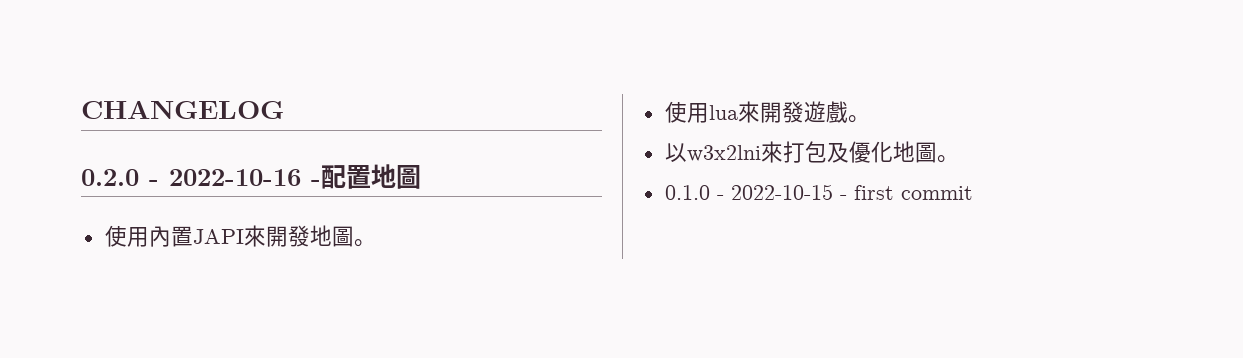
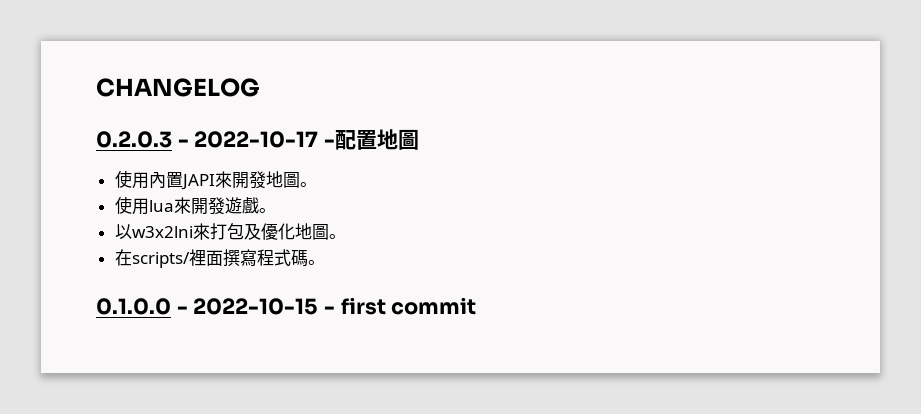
- 0.2.0 - 2022-10-16 -配置地圖
+ 0.2.0.3 - 2022-10-17 -配置地圖
- 0.1.0 - 2022-10-15 - first commit
+ 在scripts/裡面撰寫程式碼。
+ 0.1.0.0 - 2022-10-15 - first commit

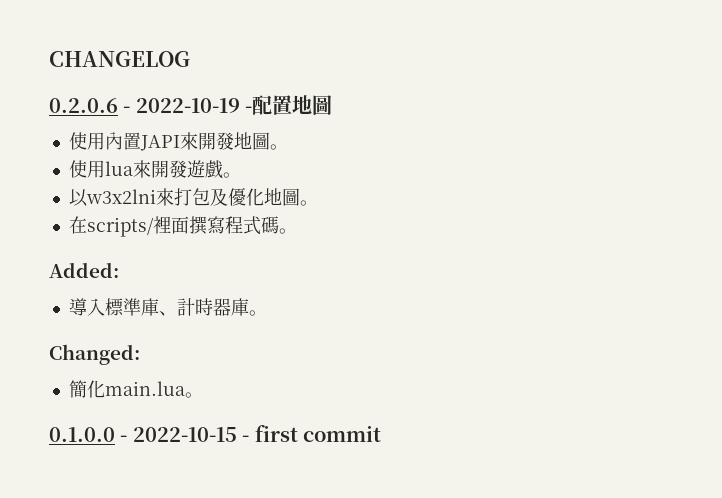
- 0.2.0.3 - 2022-10-17 -配置地圖
+ 0.2.0.6 - 2022-10-19 -配置地圖
+ Added:
+ 導入標準庫、計時器庫。
+ Changed:
+ 簡化main.lua。

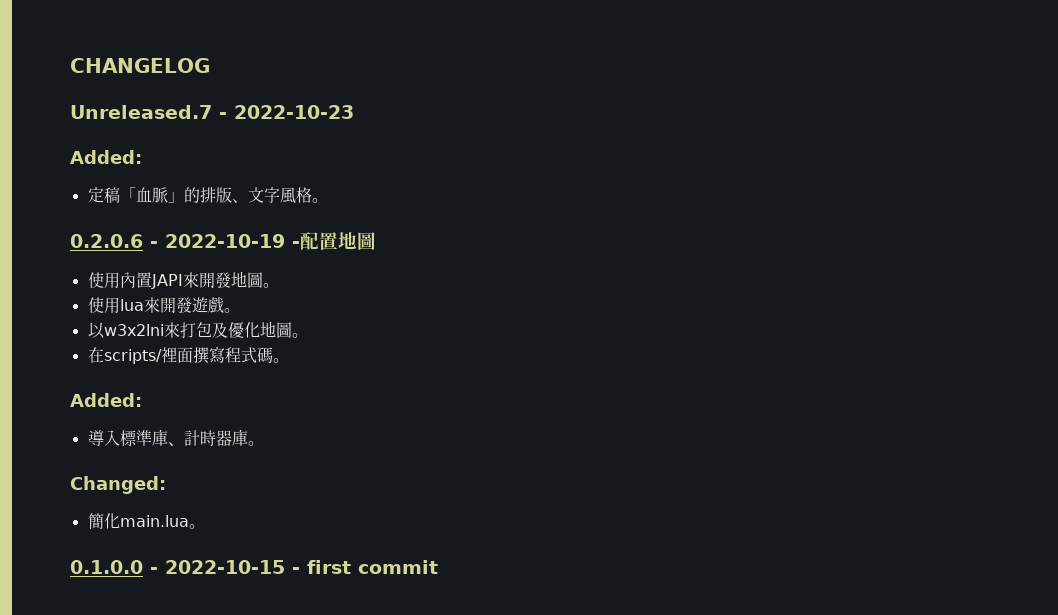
+ Unreleased.7 - 2022-10-23
+ Added:
+ 定稿「血脈」的排版、文字風格。

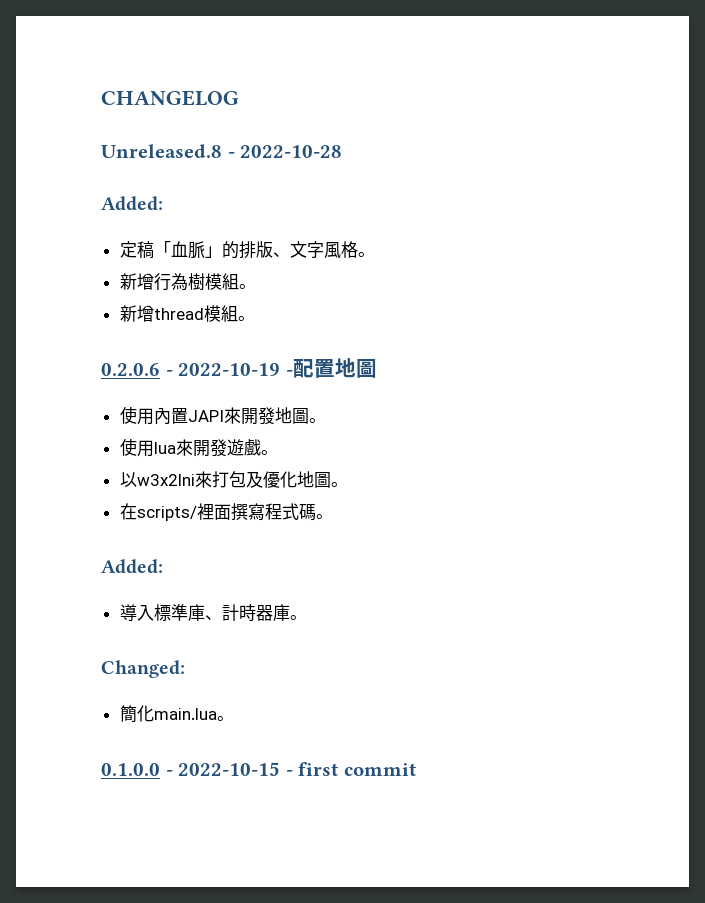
- Unreleased.7 - 2022-10-23
+ Unreleased.8 - 2022-10-28
+ 新增行為樹模組。
+ 新增thread模組。

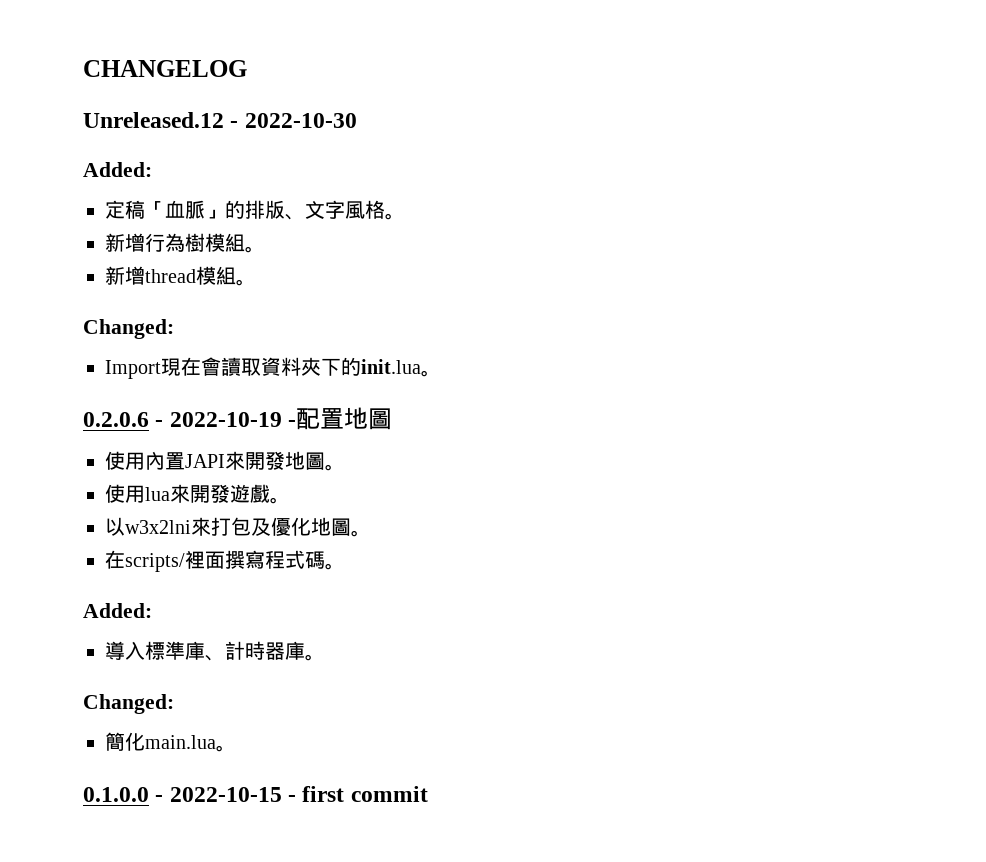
- Unreleased.8 - 2022-10-28
+ Unreleased.12 - 2022-10-30
  新增thread模組。
+ Changed:
+ Import現在會讀取資料夾下的init.lua。

